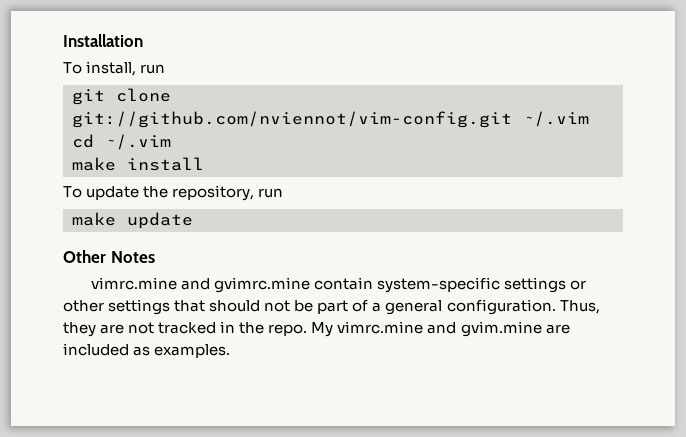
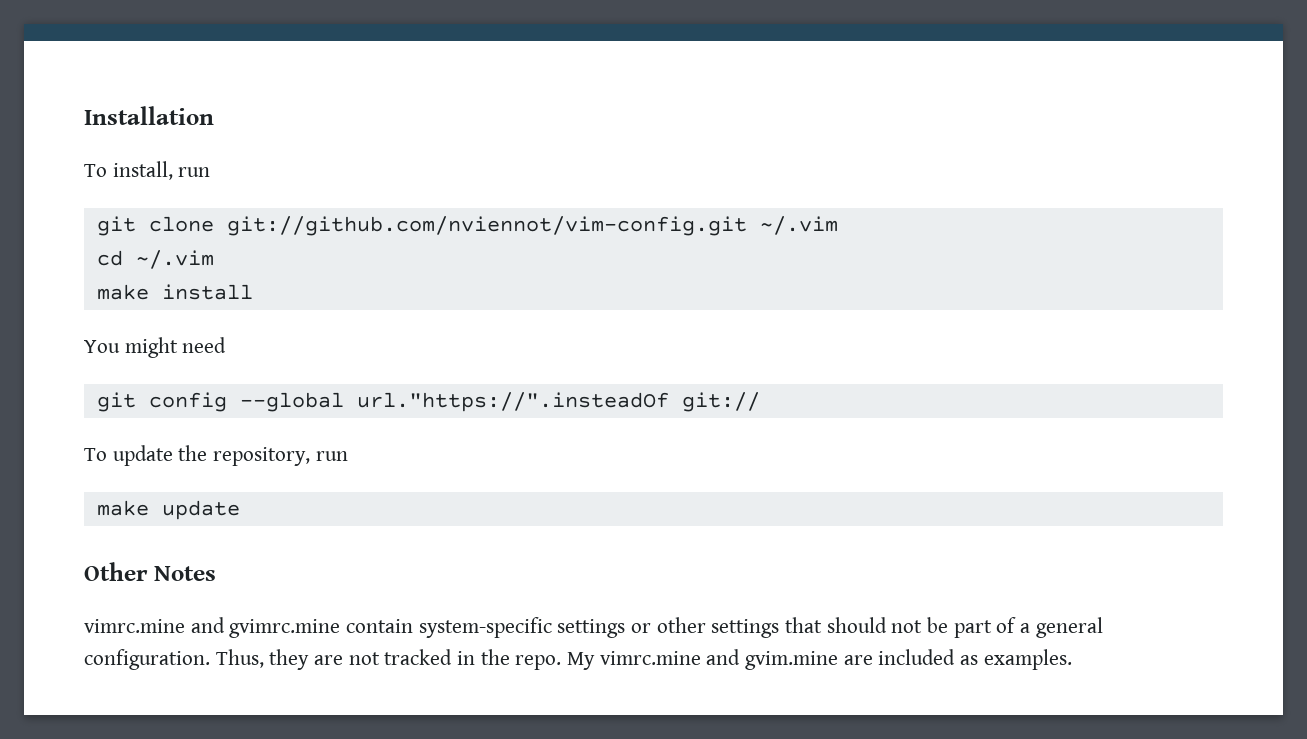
+ You might need
+ git config --global url."https://".insteadOf git://

